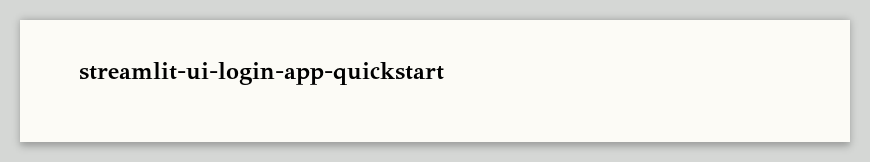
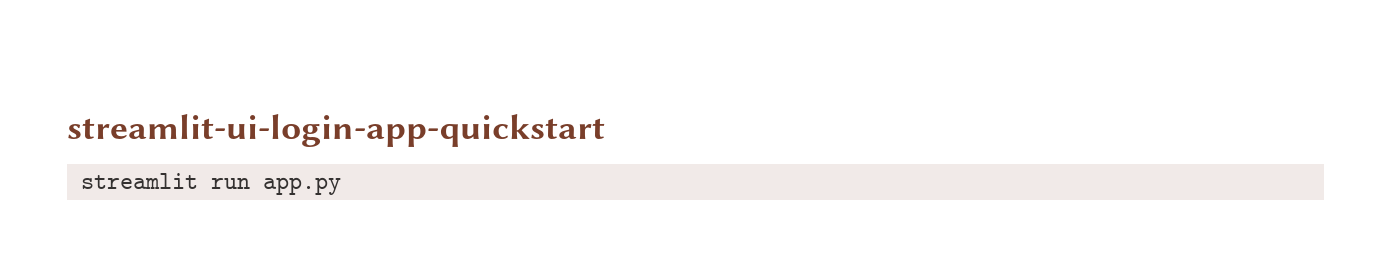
+ streamlit run app.py

